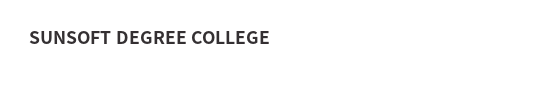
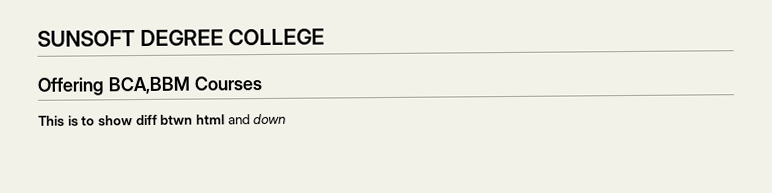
+ Offering BCA,BBM Courses
+ This is to show diff btwn html and down

